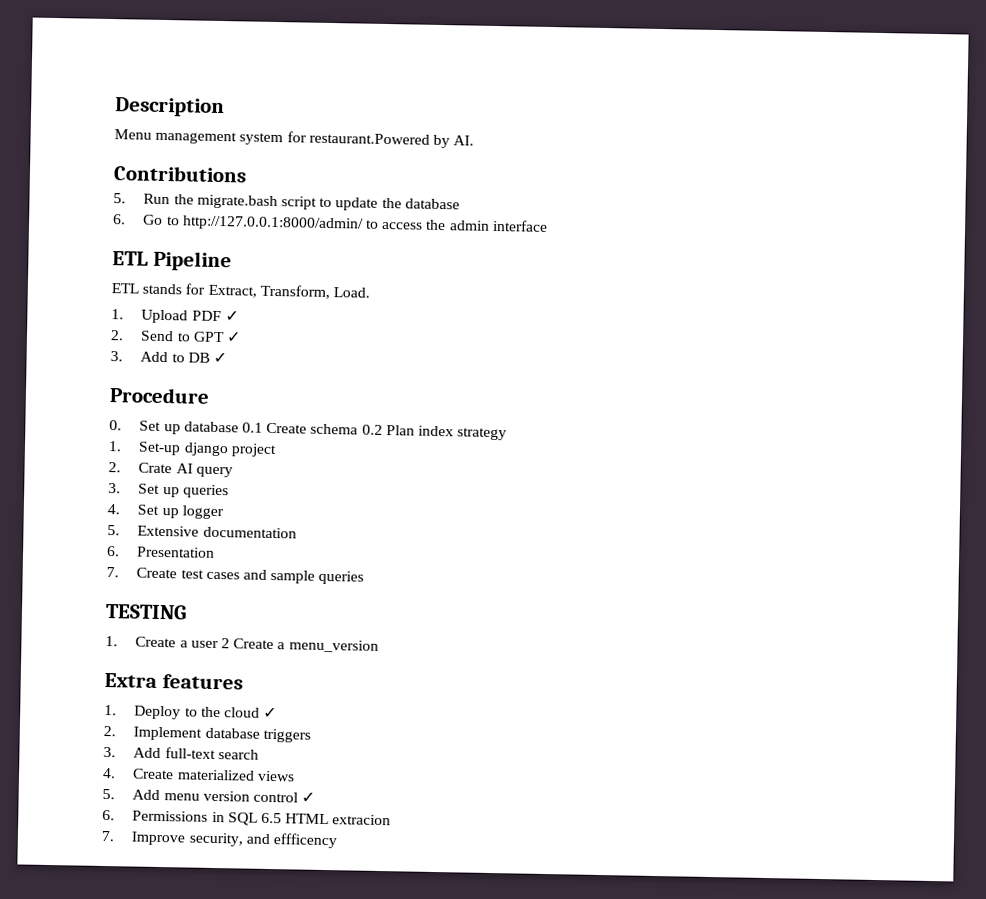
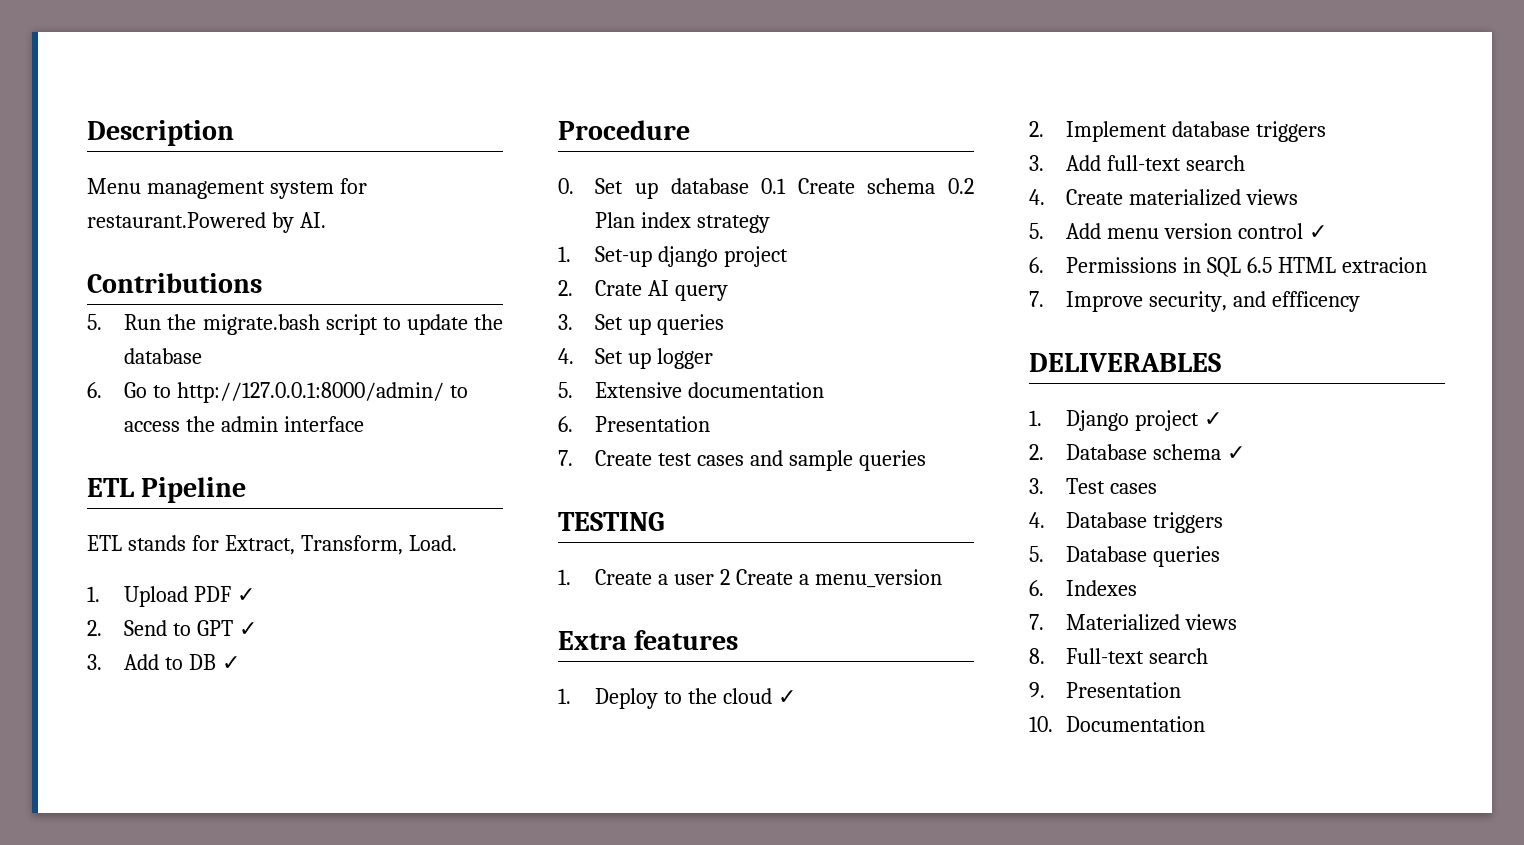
+ DELIVERABLES
+ 1. Django project ✓
+ 2. Database schema ✓
+ 3. Test cases
+ 4. Database triggers
+ 5. Database queries
+ 6. Indexes
+ 7. Materialized views
+ 8. Full-text search
+ 9. Presentation
+ 10. Documentation

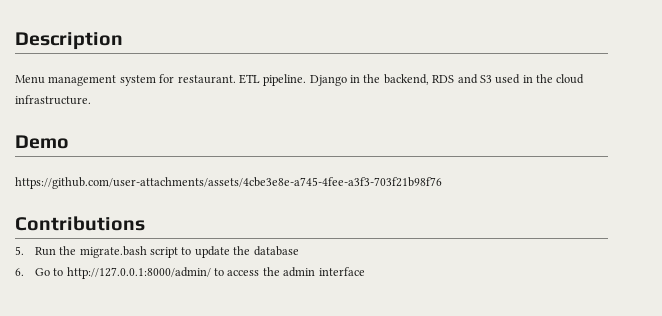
- Menu management system for restaurant.Powered by AI.
+ Menu management system for restaurant. ETL pipeline. Django in the backend, RDS and S3 used in the cloud infrastructure.
+ Demo
+ https://github.com/user-attachments/assets/4cbe3e8e-a745-4fee-a3f3-703f21b98f76
- ETL Pipeline
- ETL stands for Extract, Transform, Load.
- 1. Upload PDF ✓
- 2. Send to GPT ✓
- 3. Add to DB ✓
- Procedure
- 0. Set up database 0.1 Create schema 0.2 Plan index strategy
- 1. Set-up django project
- 2. Crate AI query
- 3. Set up queries
- 4. Set up logger
- 5. Extensive documentation
- 6. Presentation
- 7. Create test cases and sample queries
- TESTING
- 1. Create a user 2 Create a menu_version
- Extra features
- 1. Deploy to the cloud ✓
- 2. Implement database triggers
- 3. Add full-text search
- 4. Create materialized views
- 5. Add menu version control ✓
- 6. Permissions in SQL 6.5 HTML extracion
- 7. Improve security, and effficency
- DELIVERABLES
- 1. Django project ✓
- 2. Database schema ✓
- 3. Test cases
- 4. Database triggers
- 5. Database queries
- 6. Indexes
- 7. Materialized views
- 8. Full-text search
- 9. Presentation
- 10. Documentation

